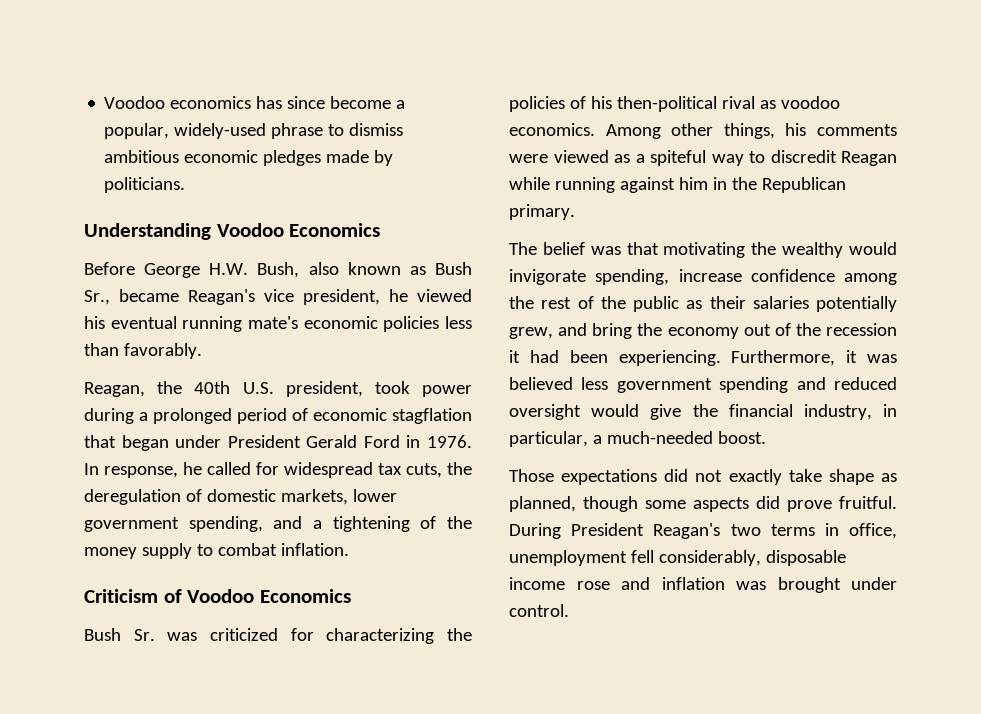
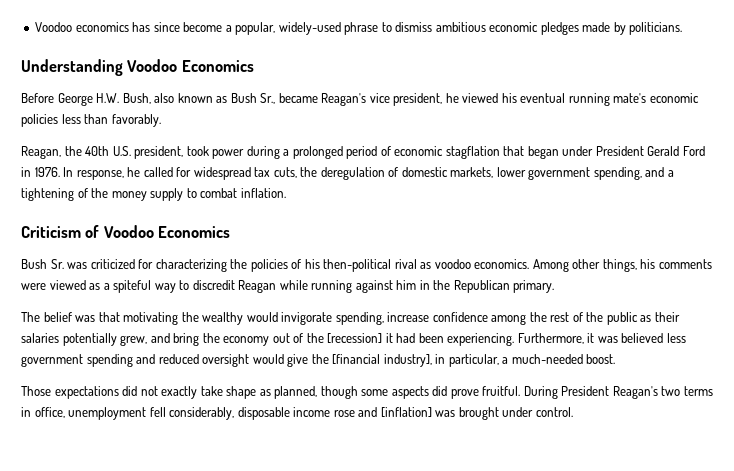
- The belief was that motivating the wealthy would invigorate spending, increase confidence among the rest of the public as their salaries potentially grew, and bring the economy out of the recession it had been experiencing.
+ The belief was that motivating the wealthy would invigorate spending, increase confidence among the rest of the public as their salaries potentially grew, and bring the economy out of the [recession] it had been experiencing.
- Furthermore, it was believed less government spending and reduced oversight would give the financial industry, in particular, a much-needed boost.
+ Furthermore, it was believed less government spending and reduced oversight would give the [financial industry], in particular, a much-needed boost.
- During President Reagan's two terms in office, unemployment fell considerably, disposable income rose and inflation was brought under control.
+ During President Reagan's two terms in office, unemployment fell considerably, disposable income rose and [inflation] was brought under control.

